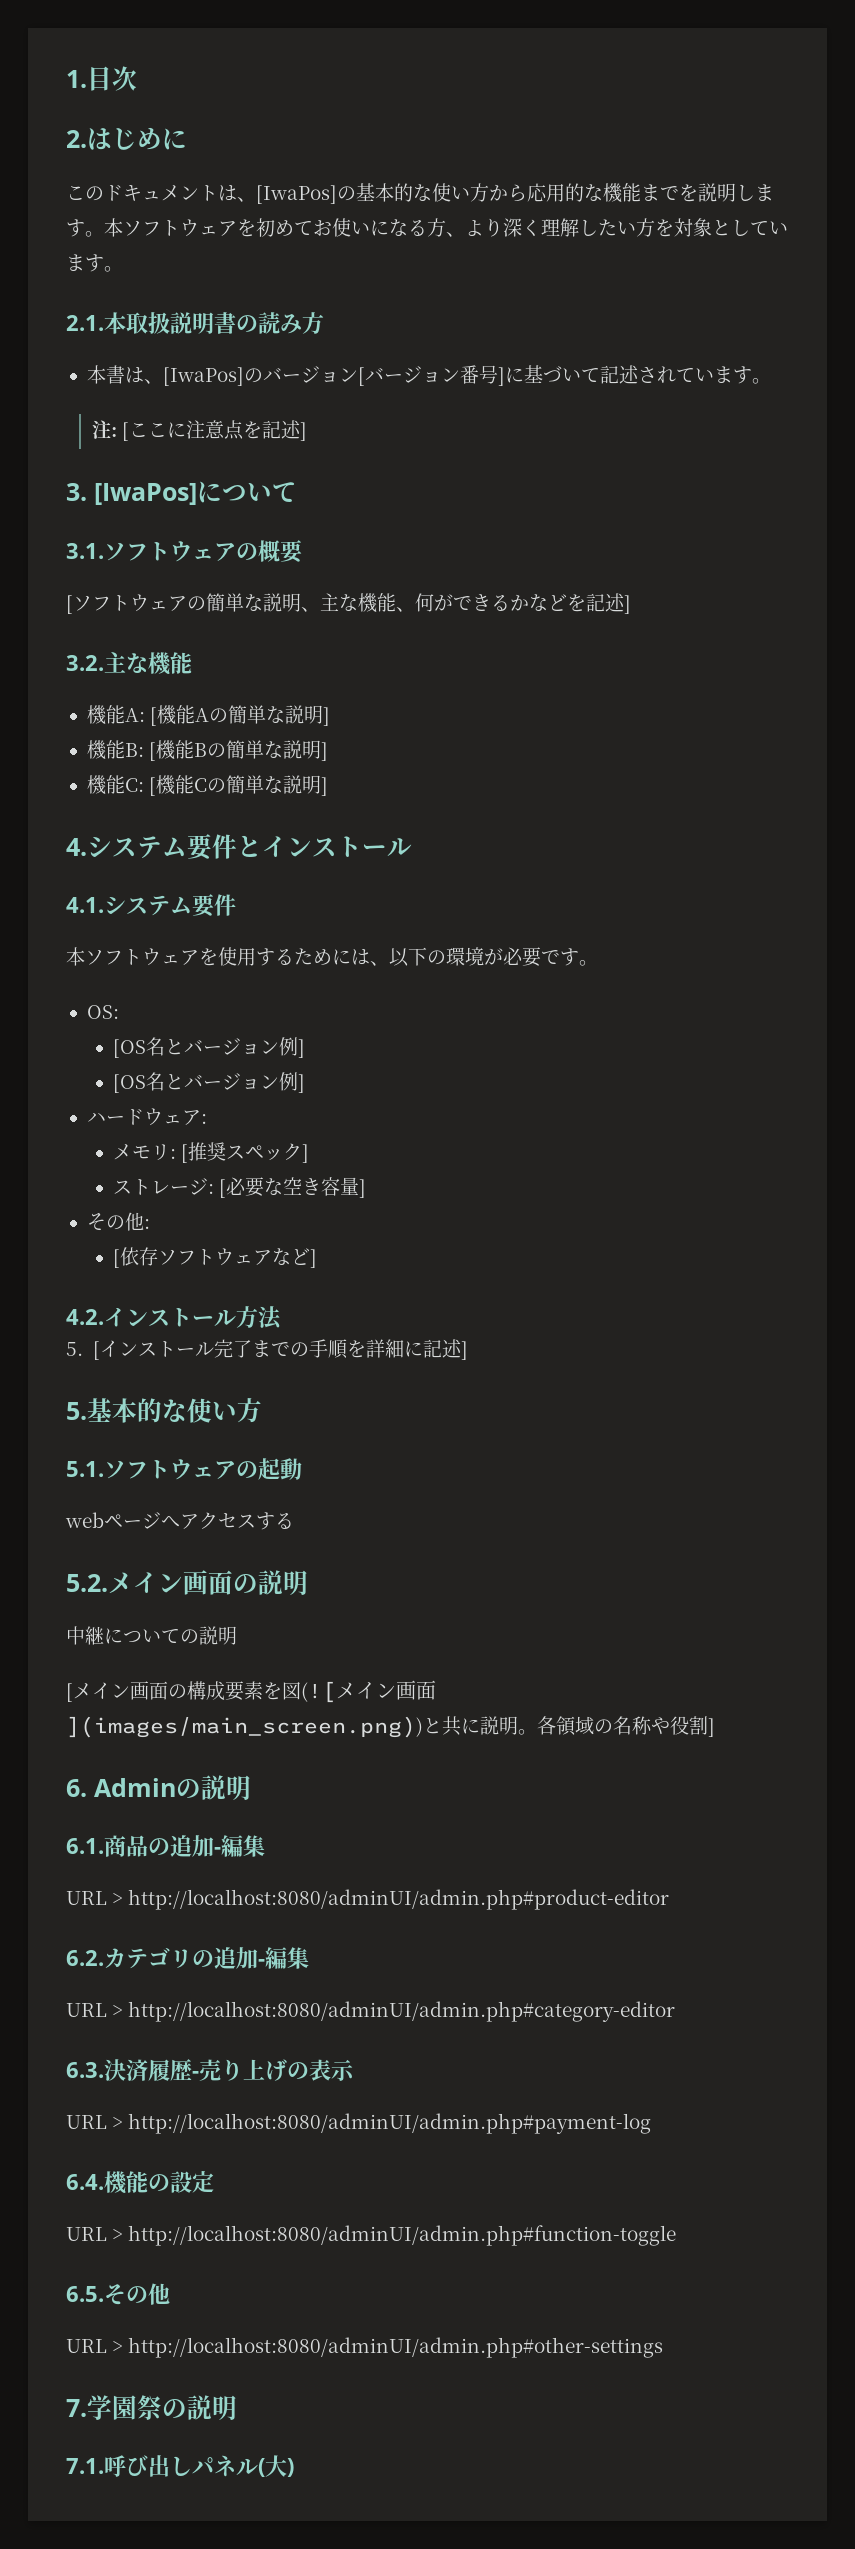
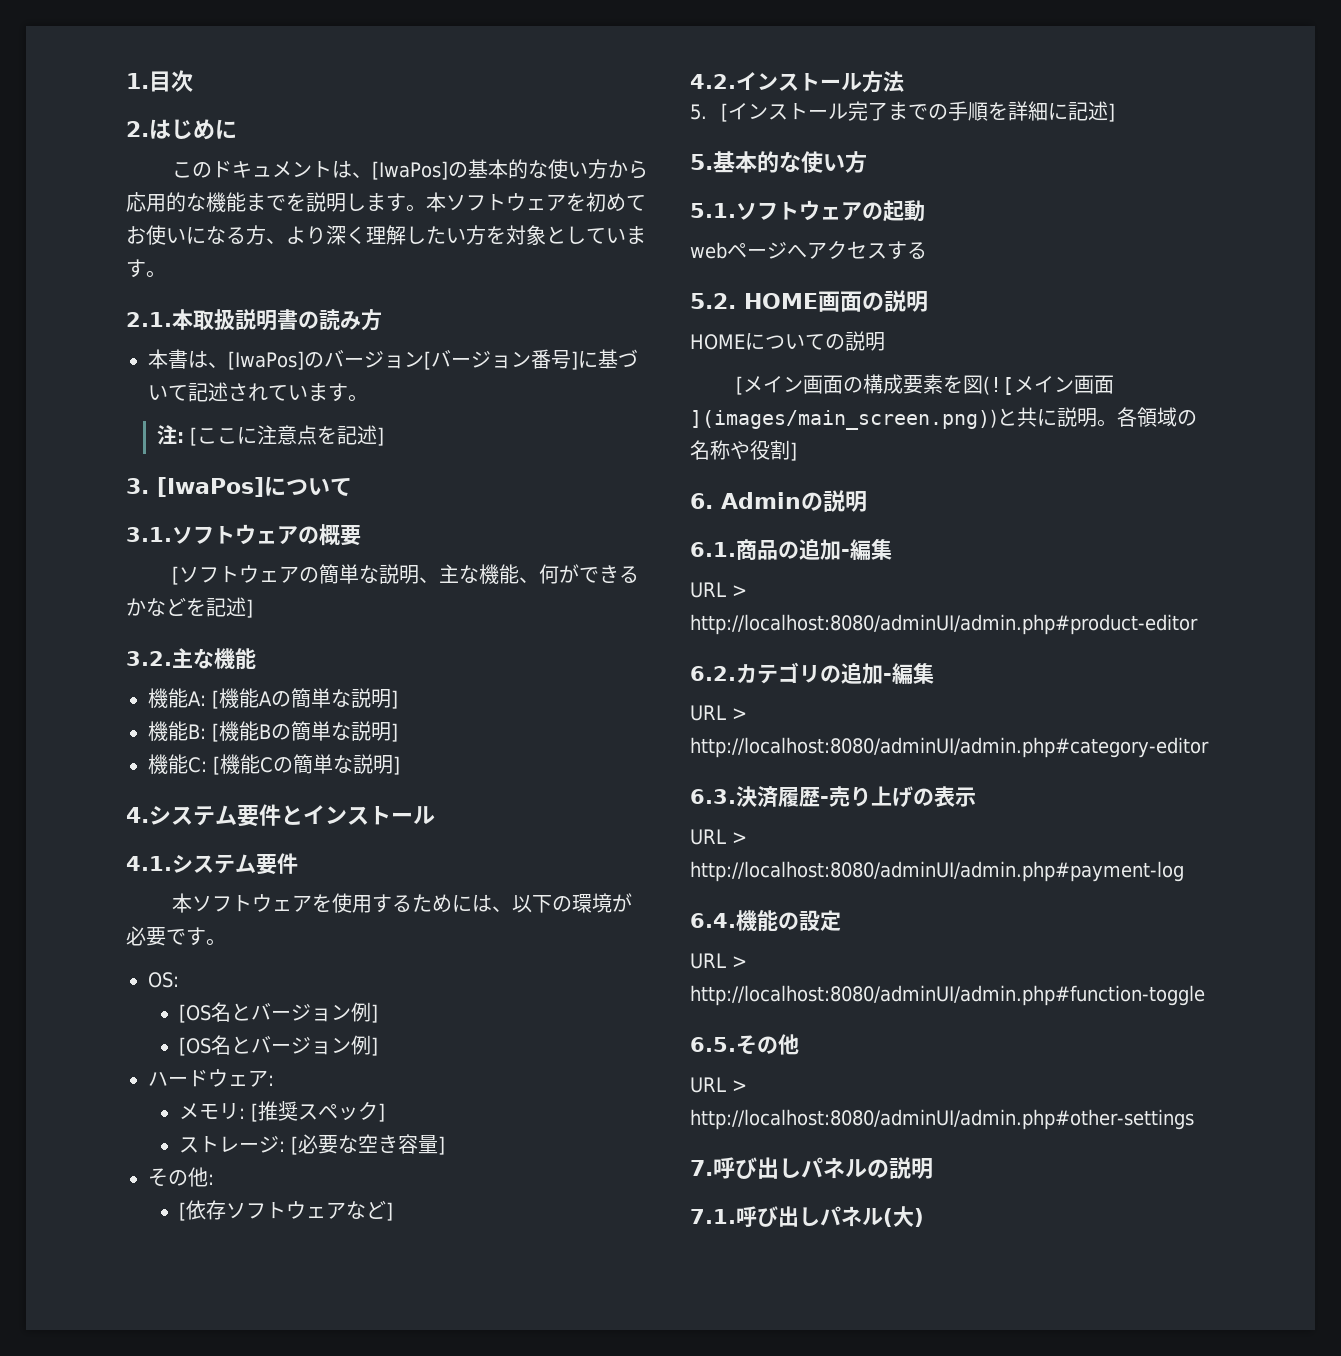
- 5.2.メイン画面の説明
+ 5.2. HOME画面の説明
- 中継についての説明
+ HOMEについての説明
- 7.学園祭の説明
+ 7.呼び出しパネルの説明

